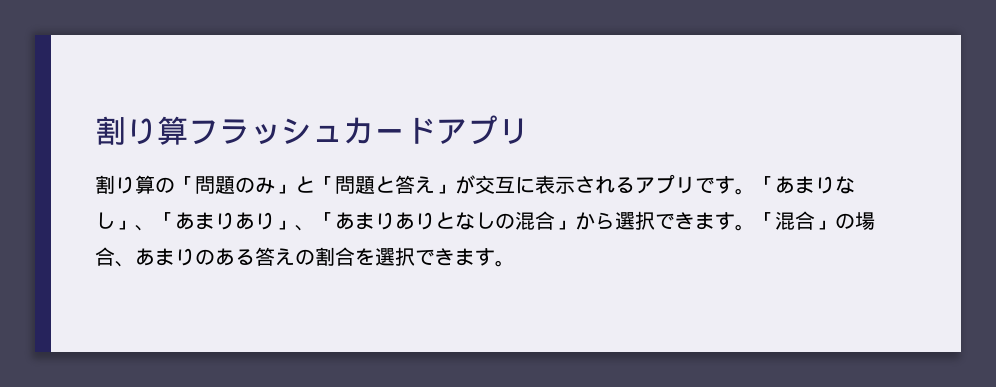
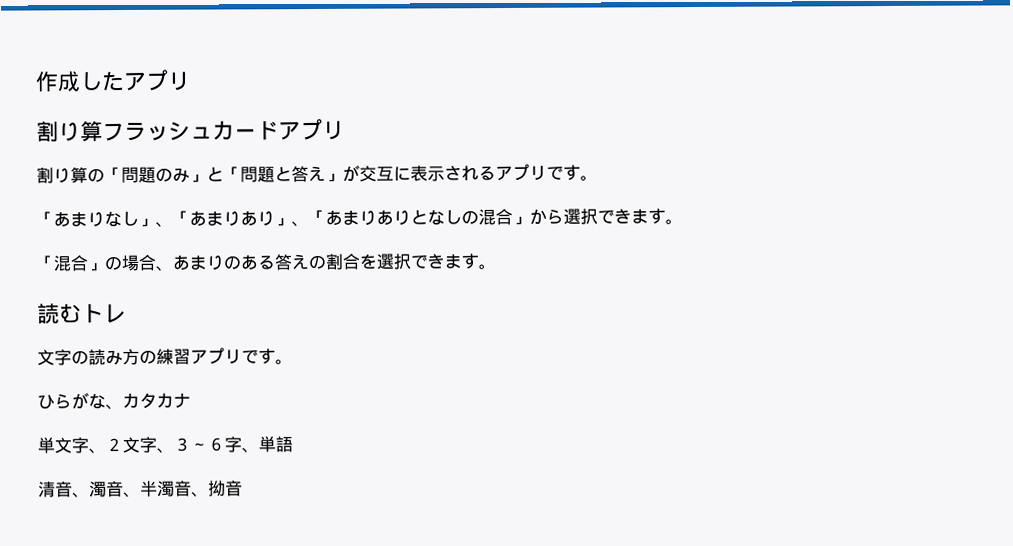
+ 作成したアプリ
- 割り算の「問題のみ」と「問題と答え」が交互に表示されるアプリです。「あまりなし」、「あまりあり」、「あまりありとなしの混合」から選択できます。「混合」の場合、あまりのある答えの割合を選択できます。
+ 割り算の「問題のみ」と「問題と答え」が交互に表示されるアプリです。
+ 「あまりなし」、「あまりあり」、「あまりありとなしの混合」から選択できます。
+ 「混合」の場合、あまりのある答えの割合を選択できます。
+ 読むトレ
+ 文字の読み方の練習アプリです。
+ ひらがな、カタカナ
+ 単文字、２文字、３～６字、単語
+ 清音、濁音、半濁音、拗音

